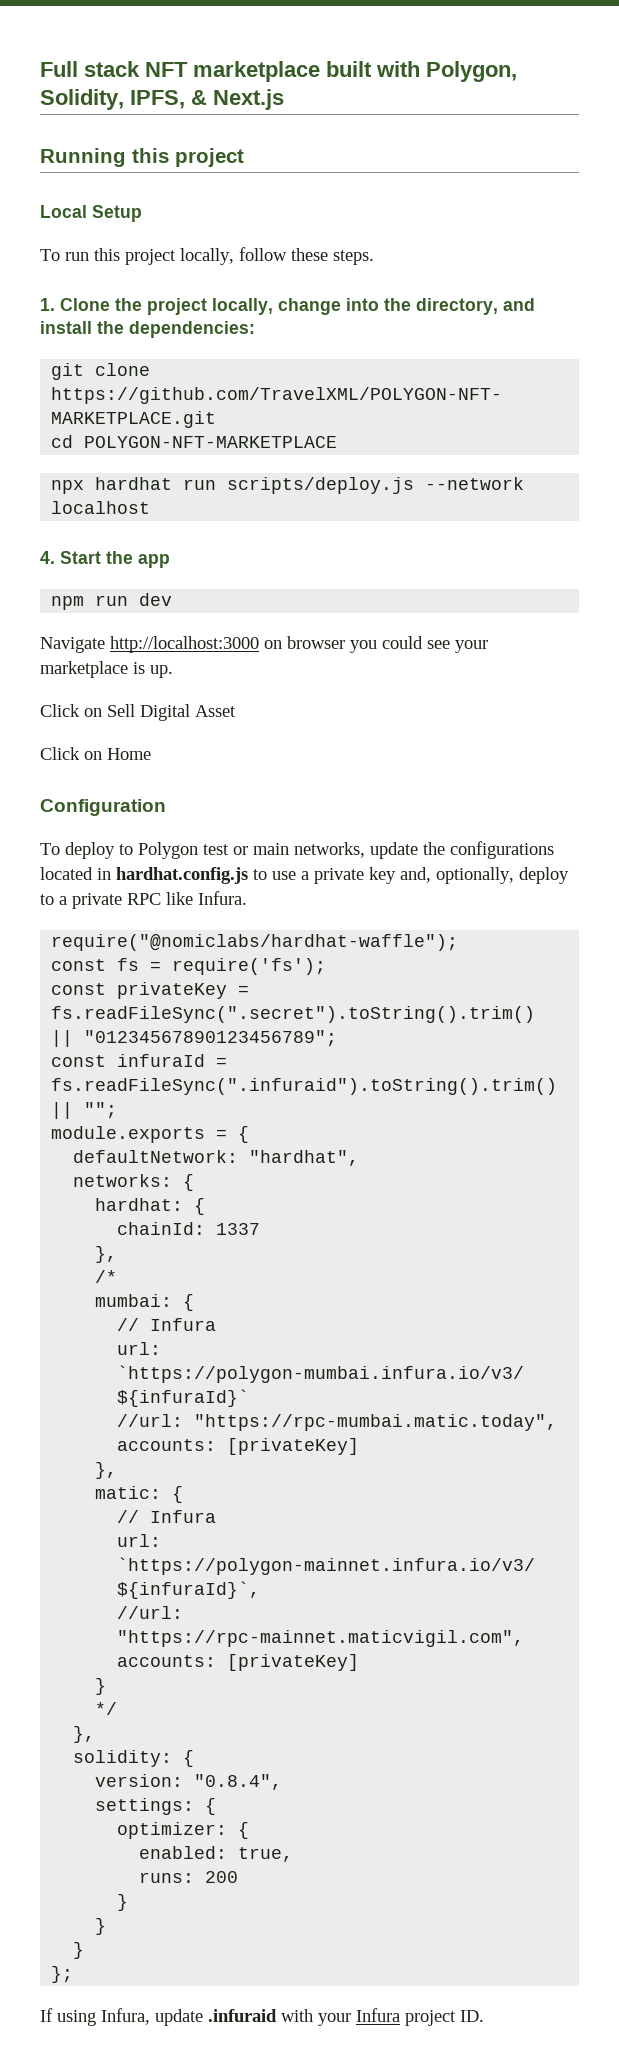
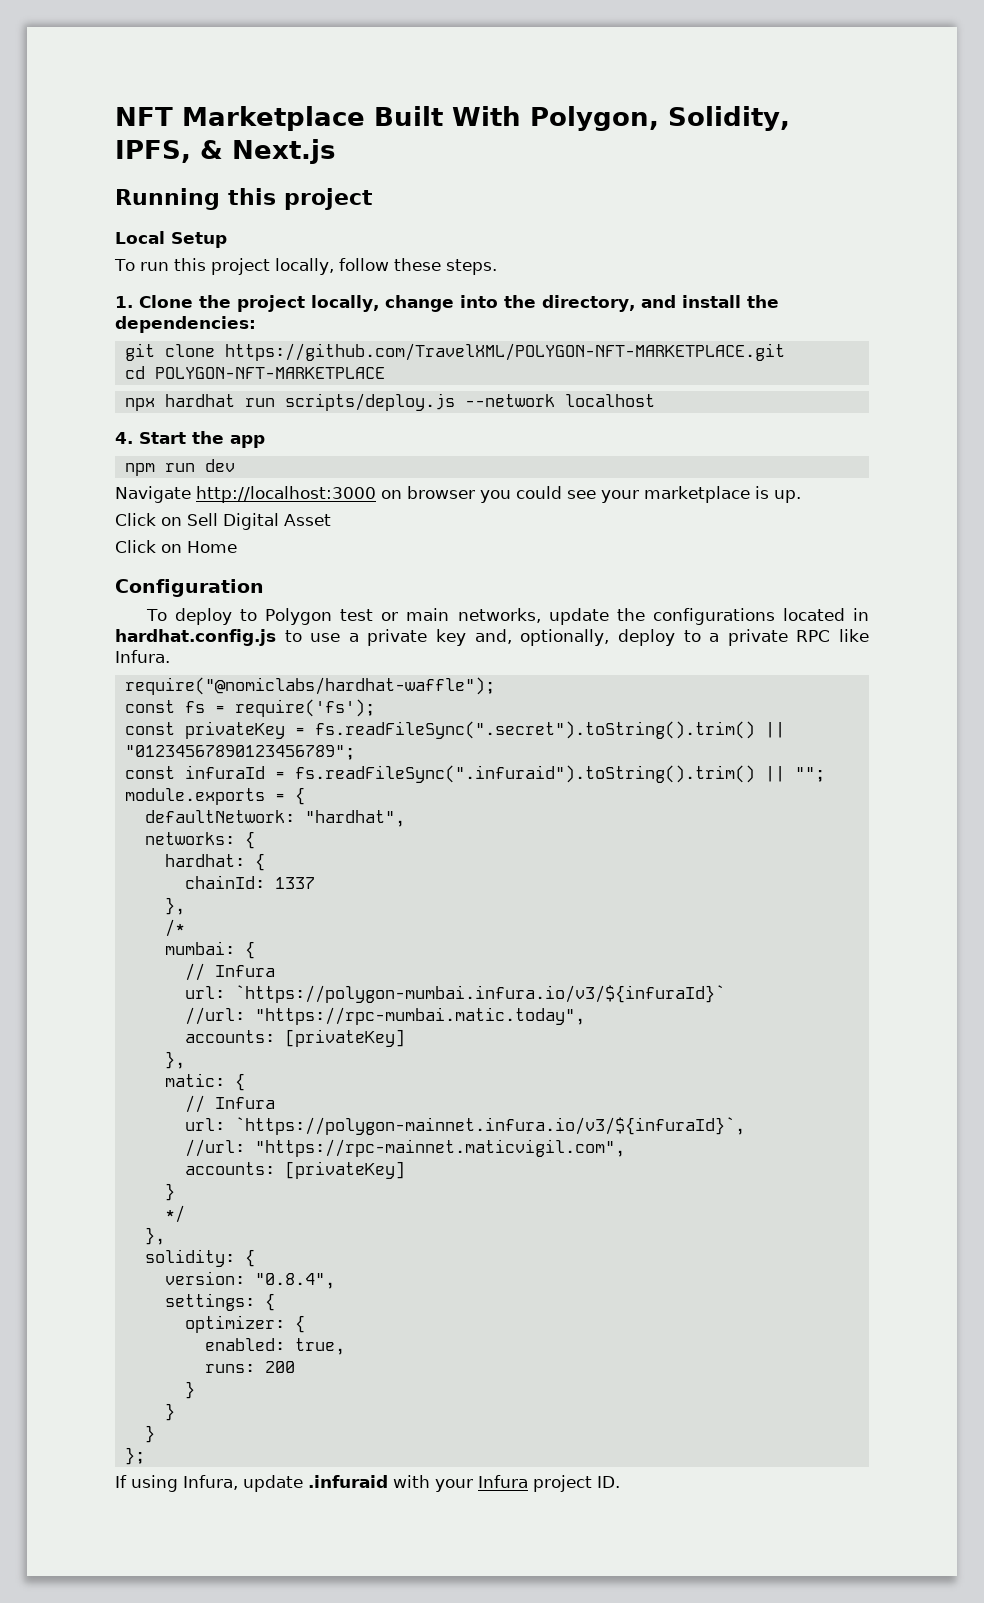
- Full stack NFT marketplace built with Polygon, Solidity, IPFS, & Next.js
+ NFT Marketplace Built With Polygon, Solidity, IPFS, & Next.js

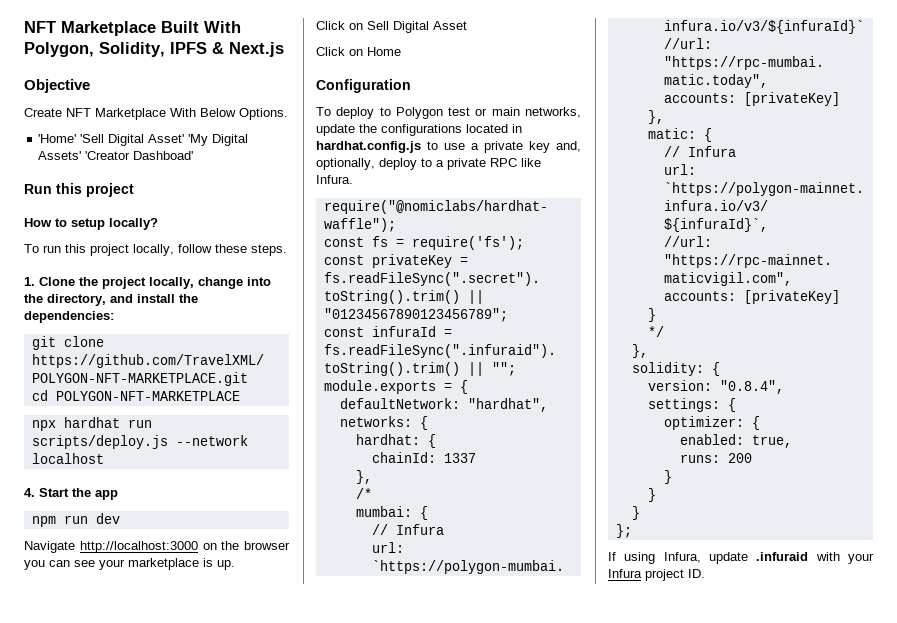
- NFT Marketplace Built With Polygon, Solidity, IPFS, & Next.js
+ NFT Marketplace Built With Polygon, Solidity, IPFS & Next.js
- Running this project
- Local Setup
+ Objective
+ Create NFT Marketplace With Below Options.
+ 'Home' 'Sell Digital Asset' 'My Digital Assets' 'Creator Dashboad'
+ Run this project
+ How to setup locally?
- Navigate http://localhost:3000 on browser you could see your marketplace is up.
+ Navigate http://localhost:3000 on the browser you can see your marketplace is up.

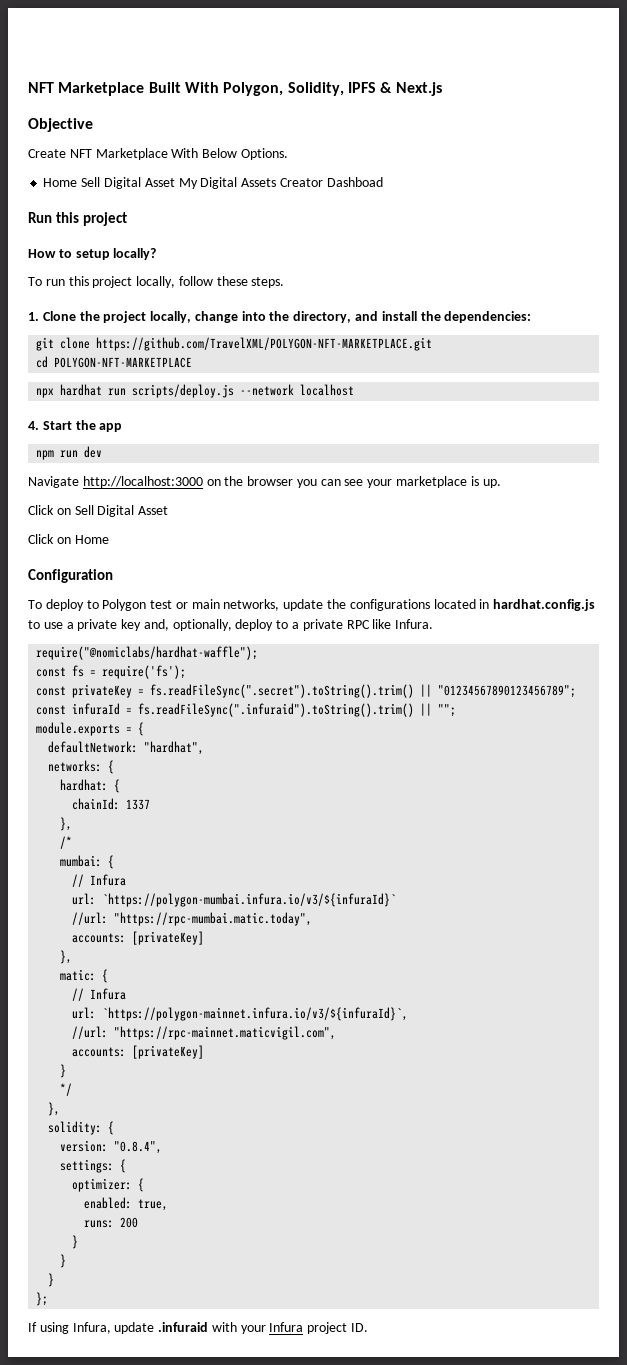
- 'Home' 'Sell Digital Asset' 'My Digital Assets' 'Creator Dashboad'
+ Home Sell Digital Asset My Digital Assets Creator Dashboad

